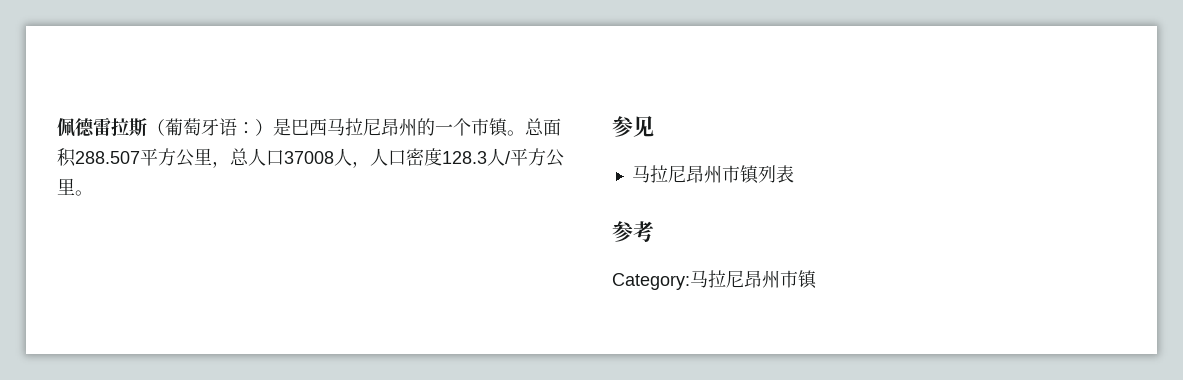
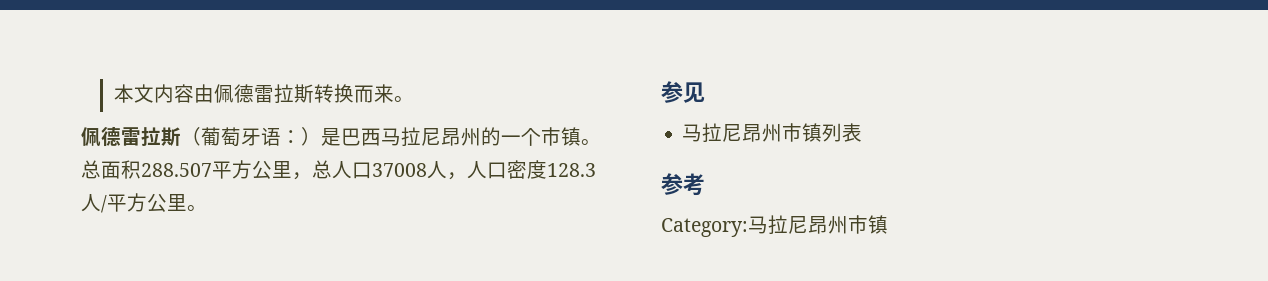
+ 本文内容由佩德雷拉斯转换而来。

